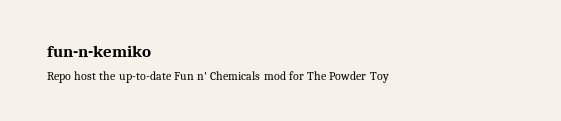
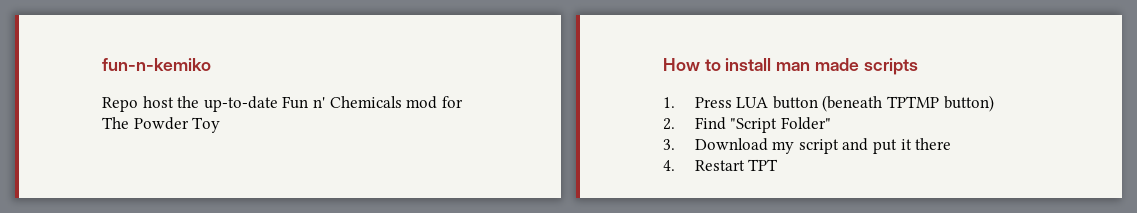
+ How to install man made scripts
+ 1. Press LUA button (beneath TPTMP button)
+ 2. Find "Script Folder"
+ 3. Download my script and put it there
+ 4. Restart TPT

